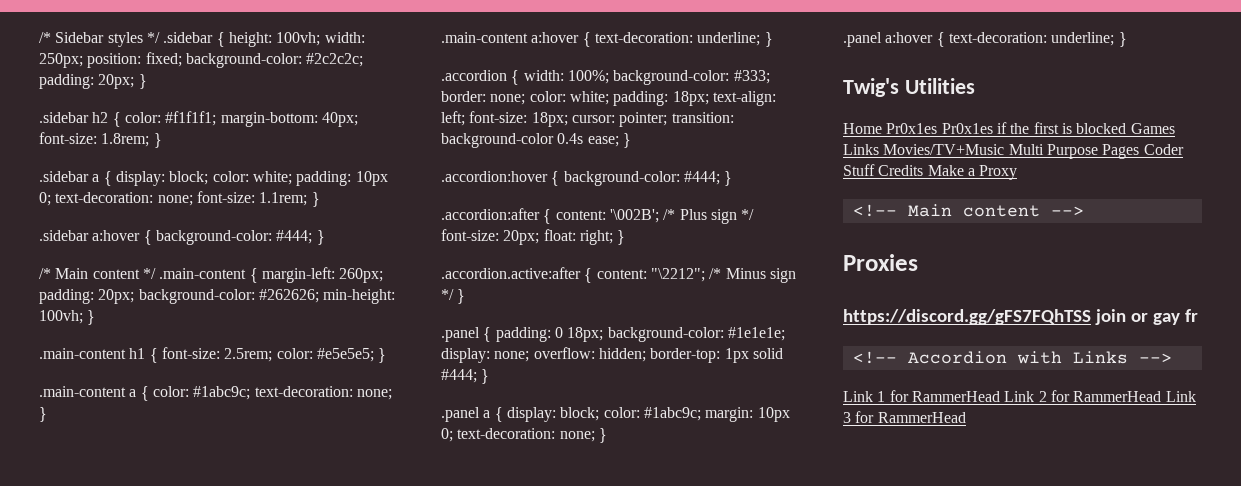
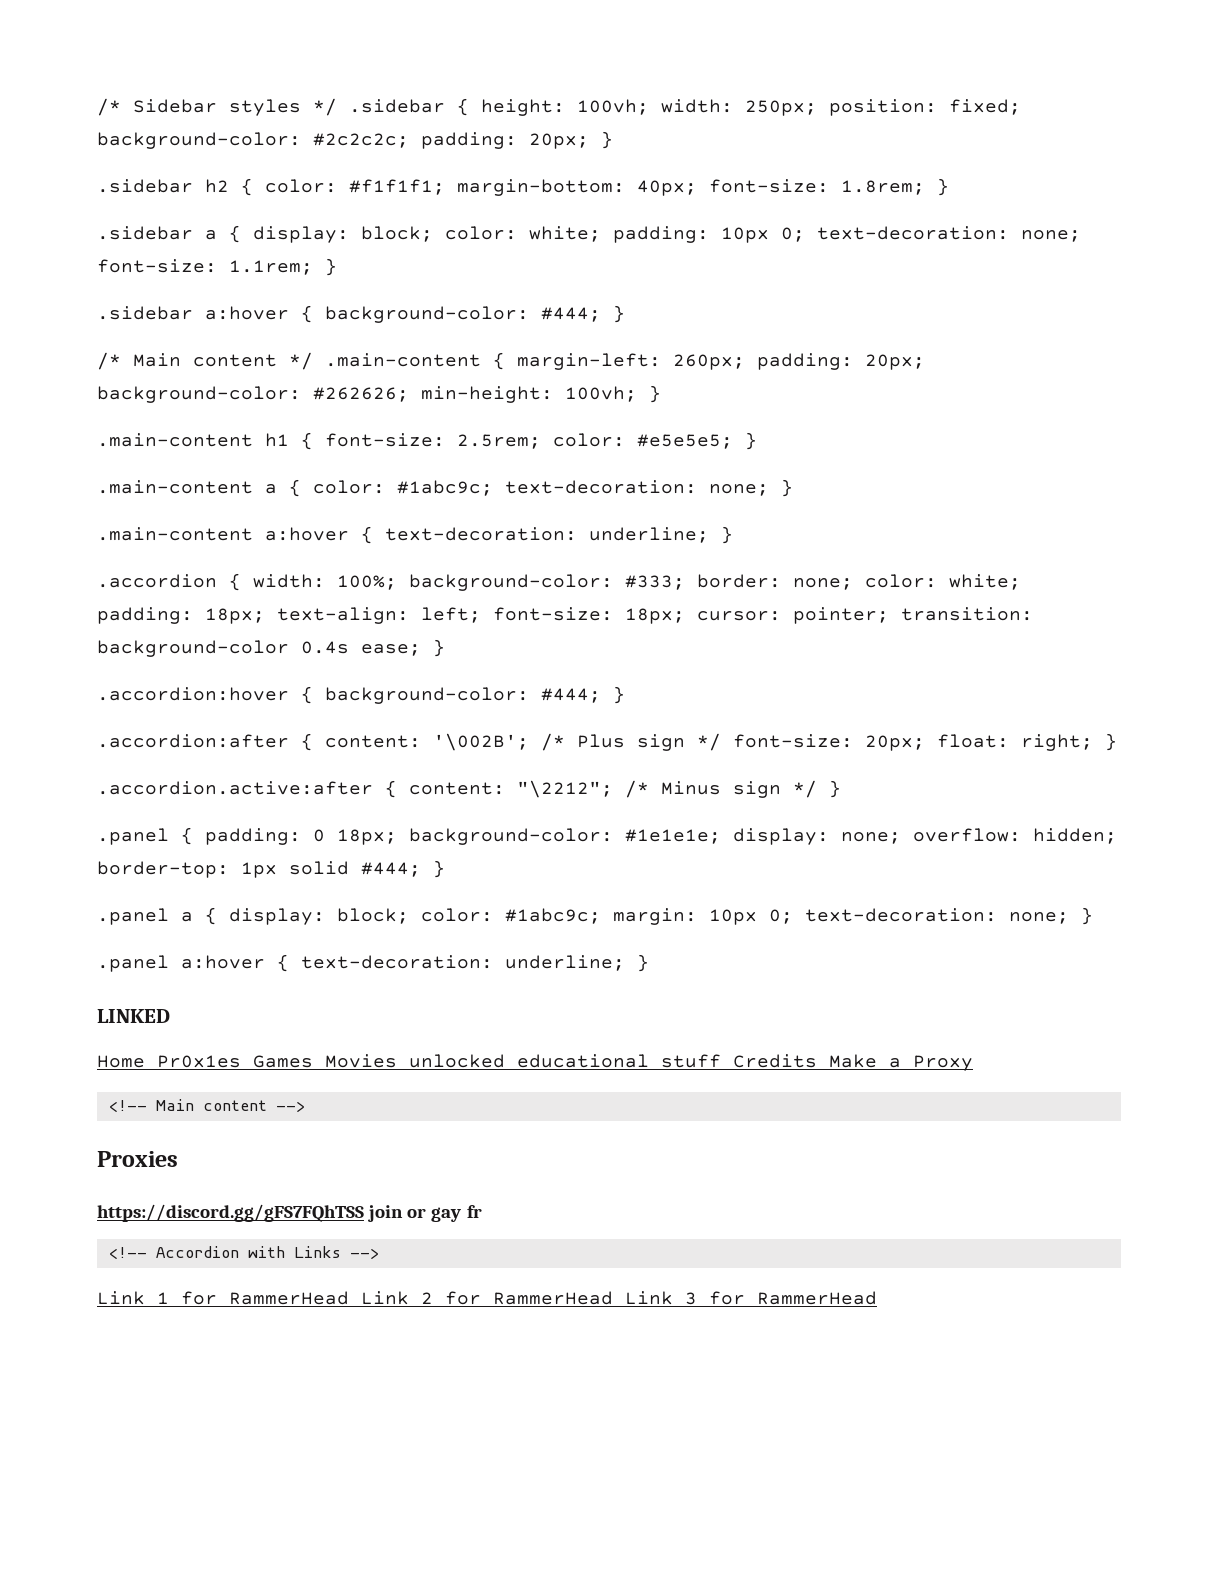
- Twig's Utilities
+ LINKED
- Home Pr0x1es Pr0x1es if the first is blocked Games Links Movies/TV+Music Multi Purpose Pages Coder Stuff Credits Make a Proxy
+ Home Pr0x1es Games Movies unlocked educational stuff Credits Make a Proxy

